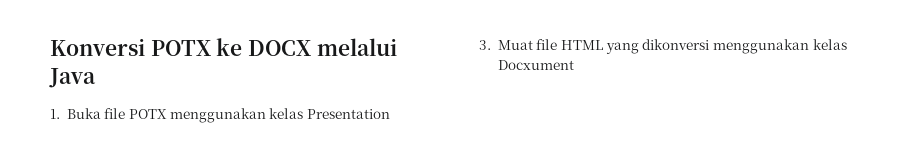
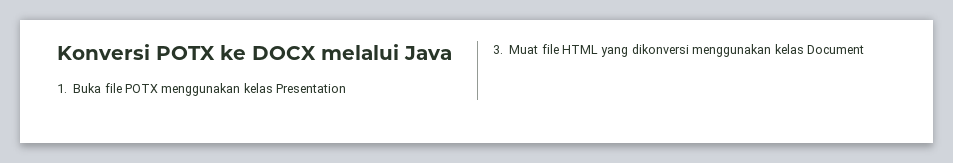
- 3. Muat file HTML yang dikonversi menggunakan kelas Docxument
+ 3. Muat file HTML yang dikonversi menggunakan kelas Document

